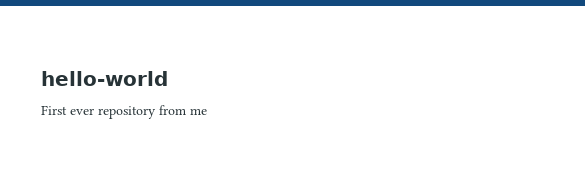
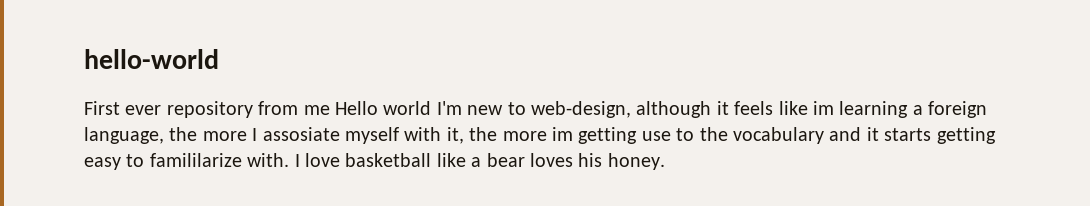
- First ever repository from me
+ First ever repository from me Hello world I'm new to web-design, although it feels like im learning a foreign language, the more I assosiate myself with it, the more im getting use to the vocabulary and it starts getting easy to famililarize with. I love basketball like a bear loves his honey.

